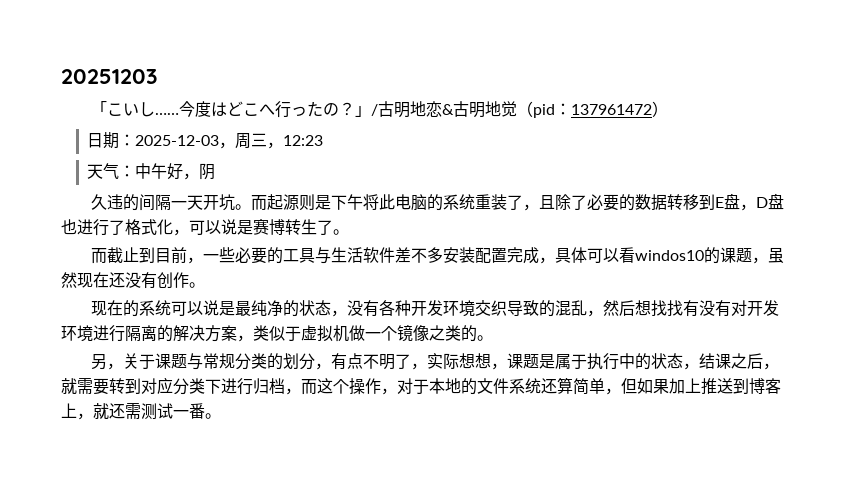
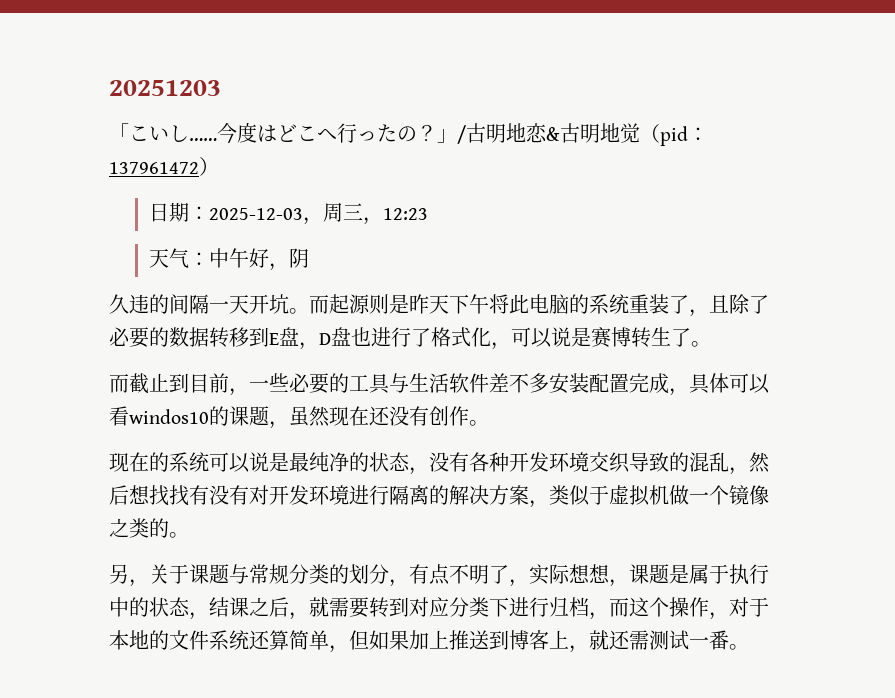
- 而起源则是下午将此电脑的系统重装了，且除了必要的数据转移到E盘，D盘也进行了格式化，可以说是赛博转生了。
+ 而起源则是昨天下午将此电脑的系统重装了，且除了必要的数据转移到E盘，D盘也进行了格式化，可以说是赛博转生了。

